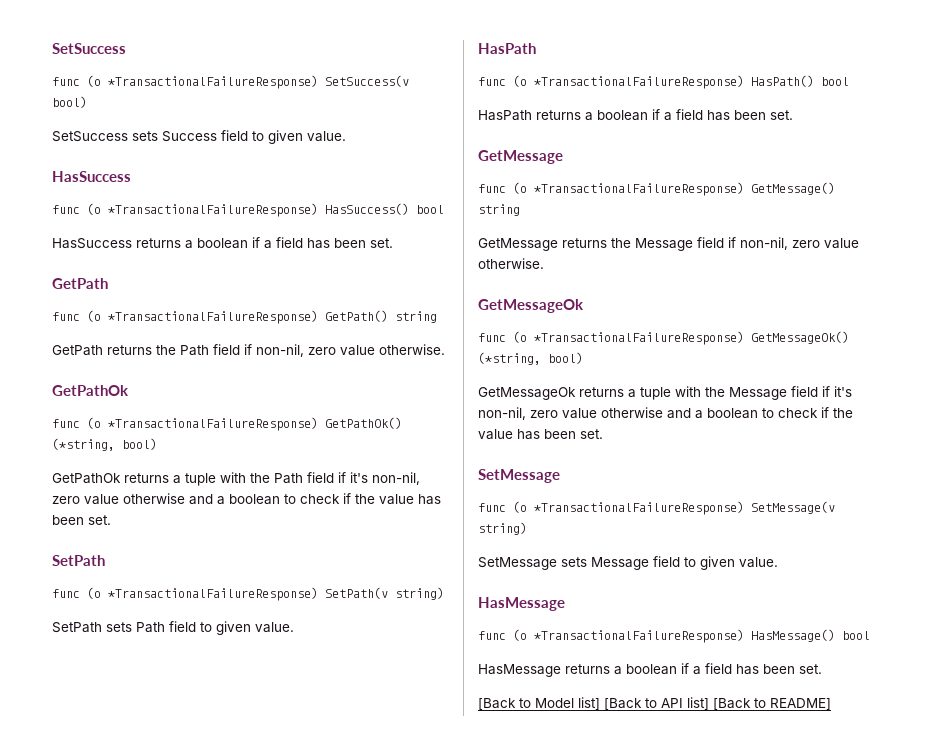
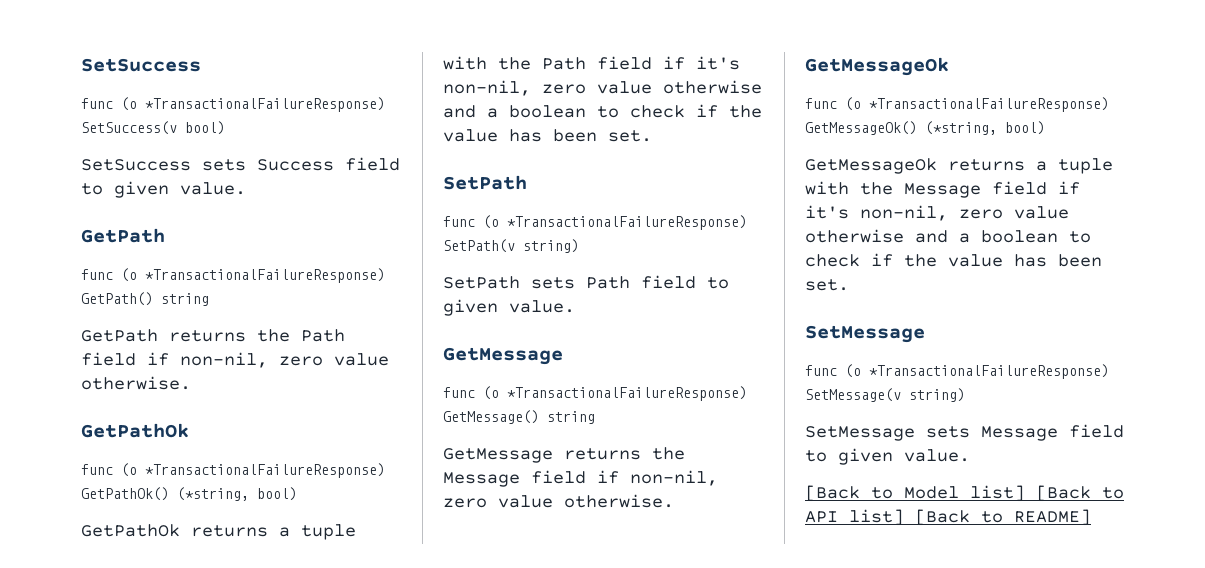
  SetSuccess sets Success field to given value.
- HasSuccess
- func (o *TransactionalFailureResponse) HasSuccess() bool
- HasSuccess returns a boolean if a field has been set.
  SetPath sets Path field to given value.
- HasPath
- func (o *TransactionalFailureResponse) HasPath() bool
- HasPath returns a boolean if a field has been set.
  SetMessage sets Message field to given value.
- HasMessage
- func (o *TransactionalFailureResponse) HasMessage() bool
- HasMessage returns a boolean if a field has been set.

